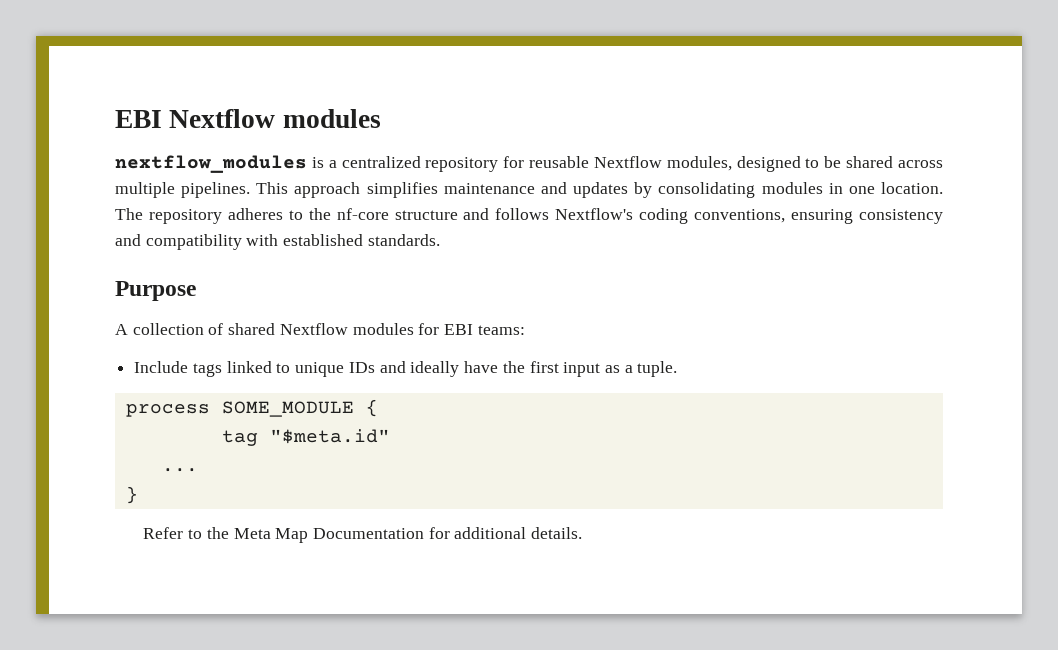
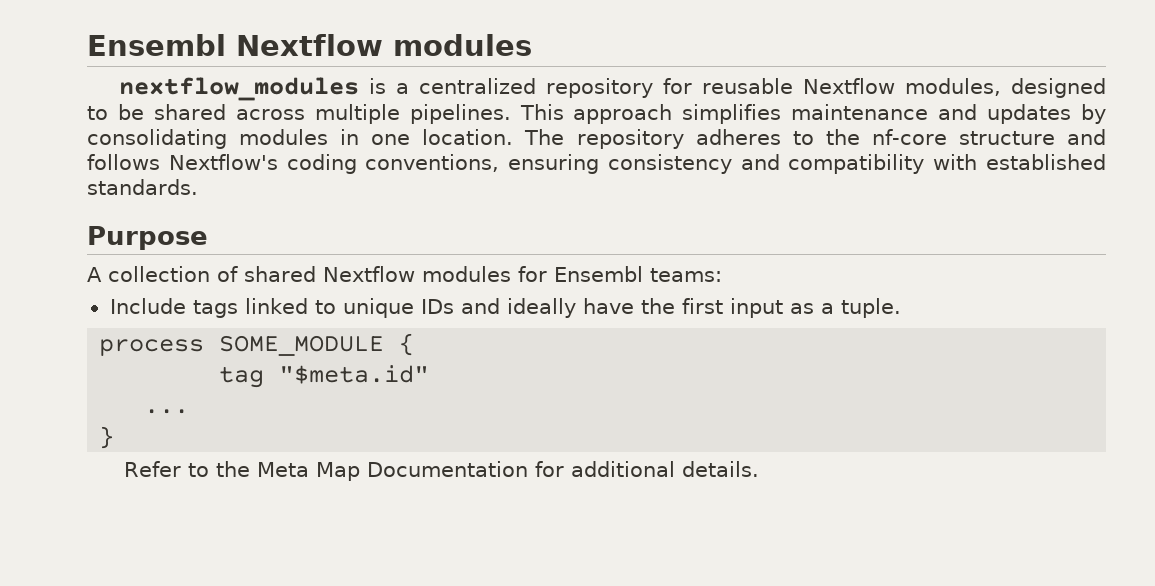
- EBI Nextflow modules
+ Ensembl Nextflow modules
- A collection of shared Nextflow modules for EBI teams:
+ A collection of shared Nextflow modules for Ensembl teams:

